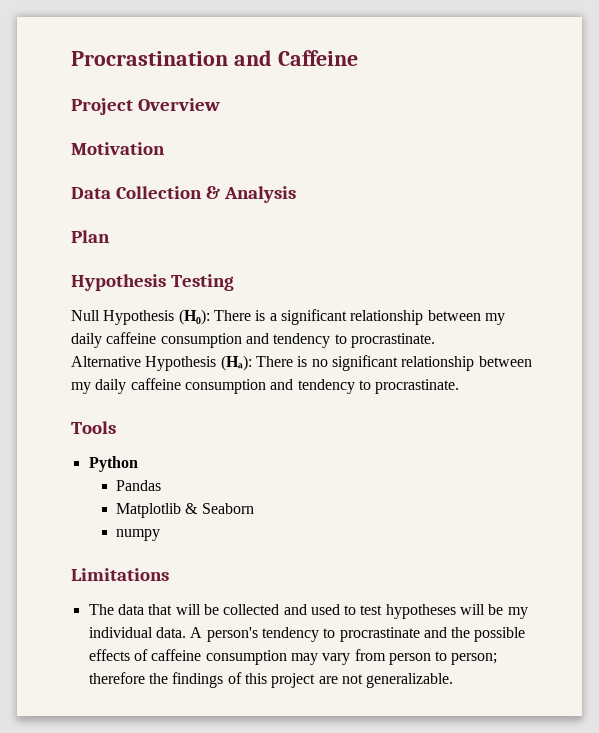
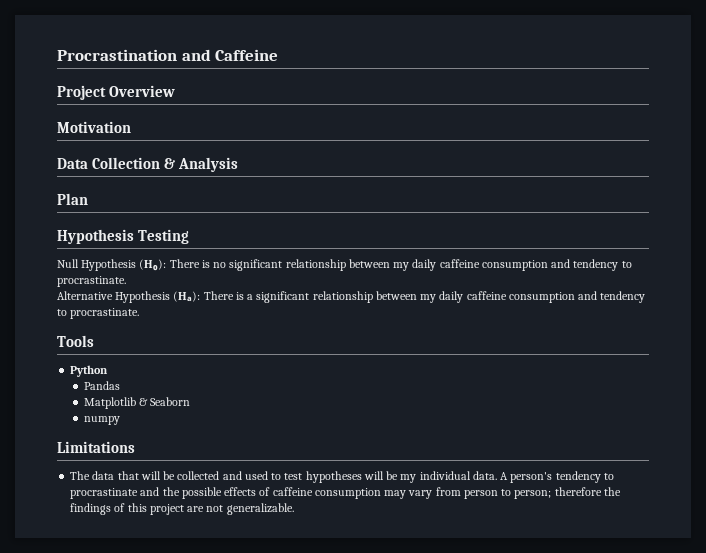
- Null Hypothesis (H₀): There is a significant relationship between my daily caffeine consumption and tendency to procrastinate.
+ Null Hypothesis (H₀): There is no significant relationship between my daily caffeine consumption and tendency to procrastinate.
- Alternative Hypothesis (Hₐ): There is no significant relationship between my daily caffeine consumption and tendency to procrastinate.
+ Alternative Hypothesis (Hₐ): There is a significant relationship between my daily caffeine consumption and tendency to procrastinate.

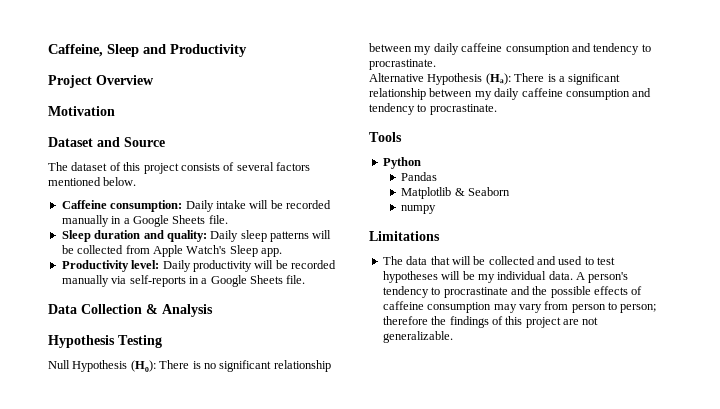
- Procrastination and Caffeine
+ Caffeine, Sleep and Productivity
+ Dataset and Source
+ The dataset of this project consists of several factors mentioned below.
+ Caffeine consumption: Daily intake will be recorded manually in a Google Sheets file.
+ Sleep duration and quality: Daily sleep patterns will be collected from Apple Watch's Sleep app.
+ Productivity level: Daily productivity will be recorded manually via self-reports in a Google Sheets file.
- Plan

